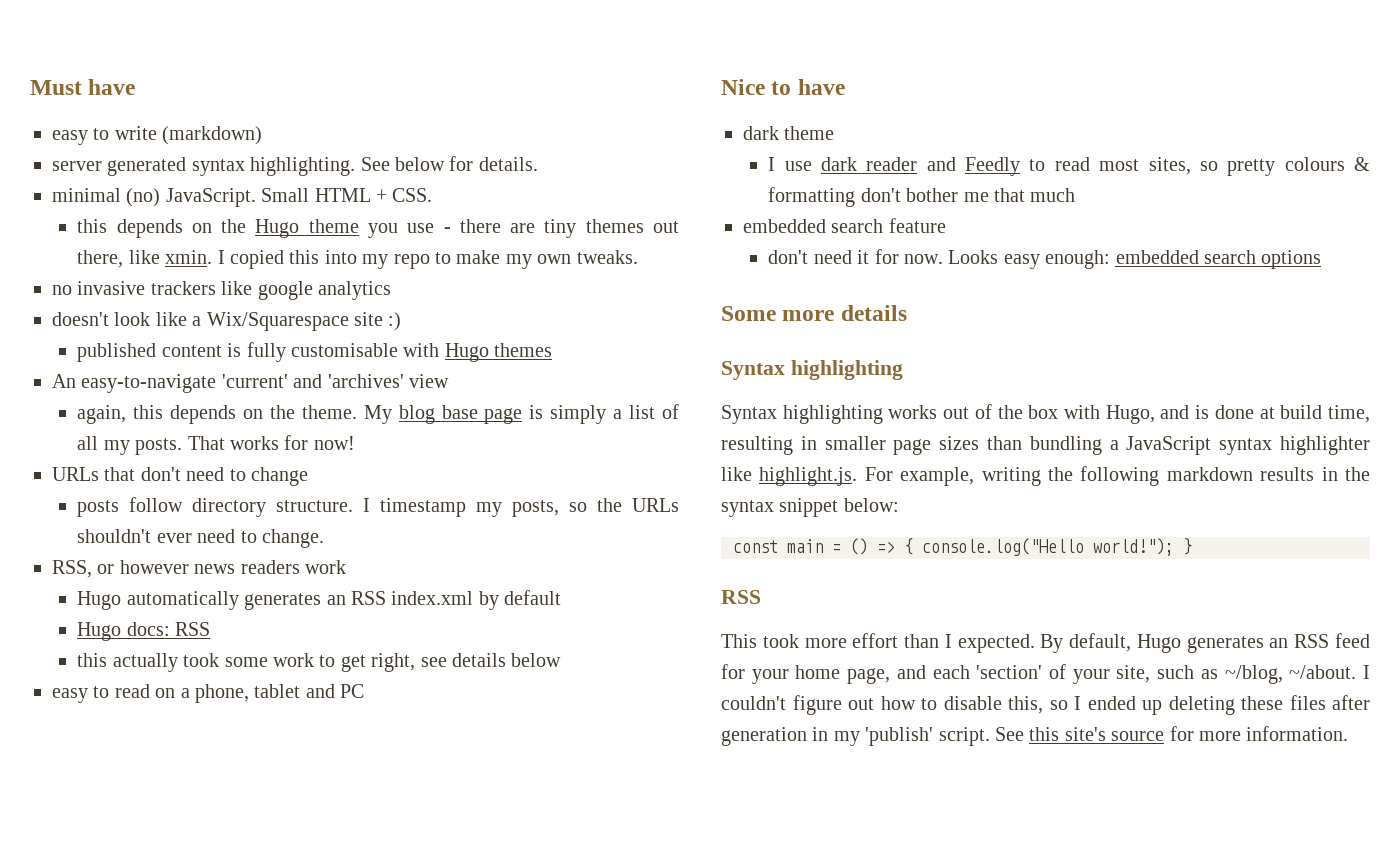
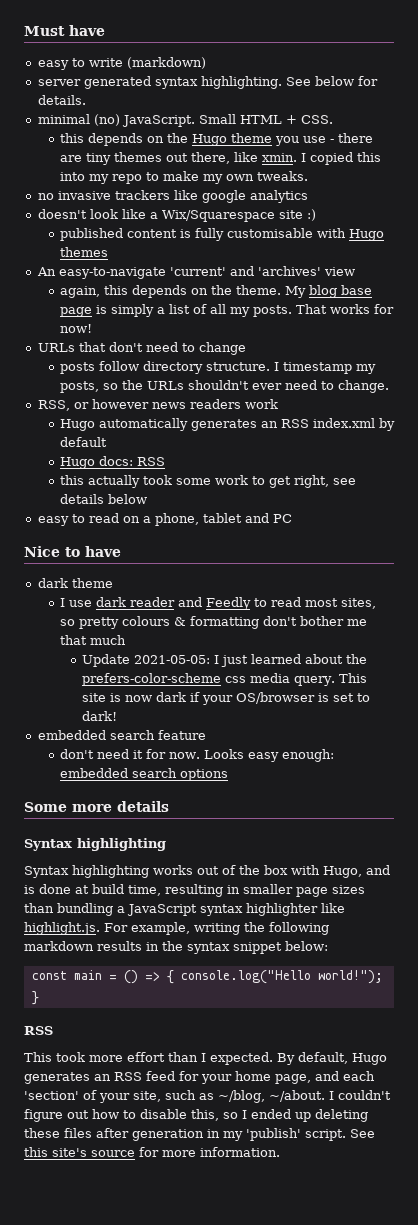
+ Update 2021-05-05: I just learned about the prefers-color-scheme css media query. This site is now dark if your OS/browser is set to dark!

